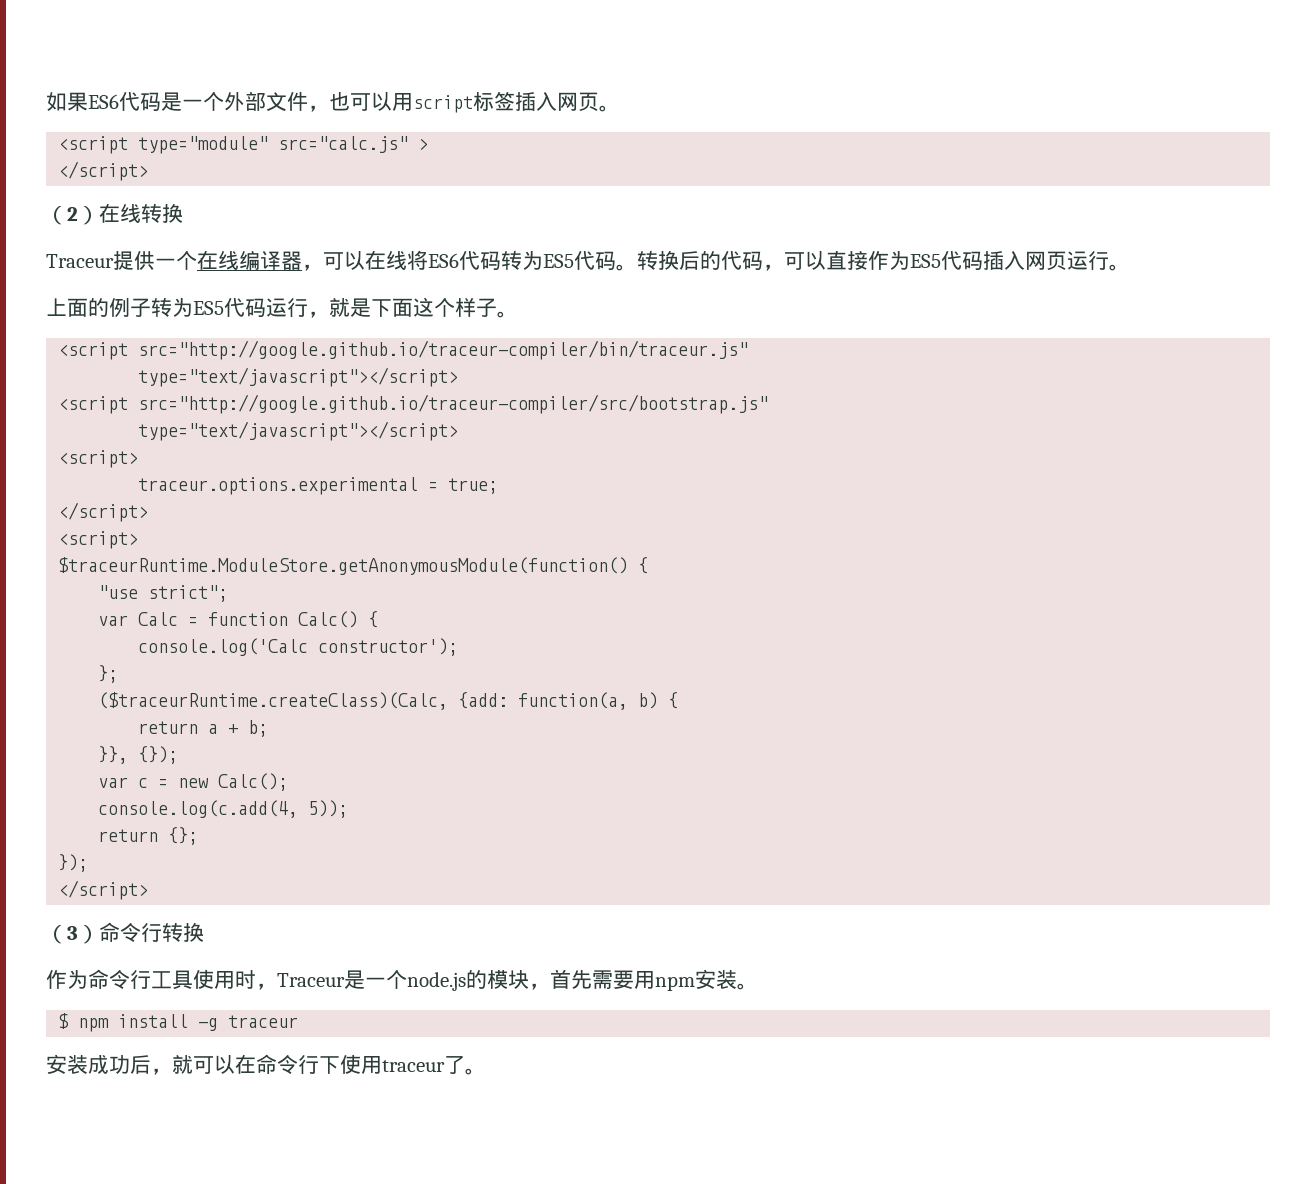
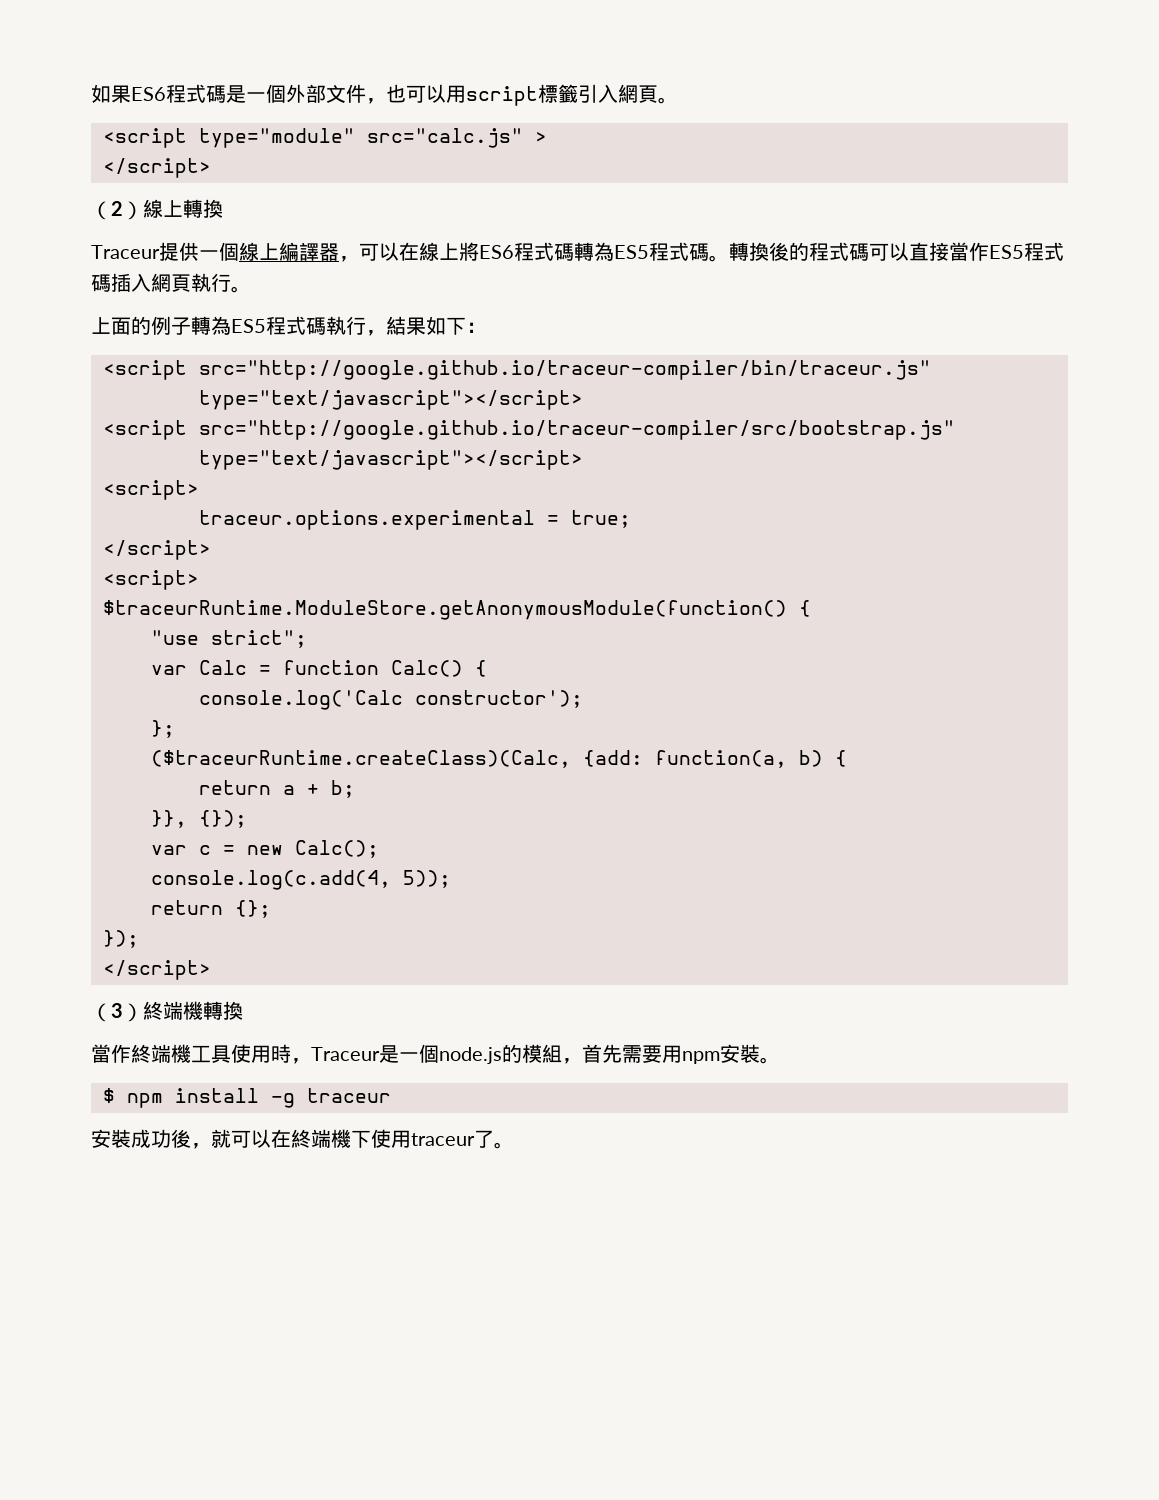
- 如果ES6代码是一个外部文件，也可以用script标签插入网页。
+ 如果ES6程式碼是一個外部文件，也可以用script標籤引入網頁。
- （2）在线转换
+ （2）線上轉換
- Traceur提供一个在线编译器，可以在线将ES6代码转为ES5代码。转换后的代码，可以直接作为ES5代码插入网页运行。
- 上面的例子转为ES5代码运行，就是下面这个样子。
+ Traceur提供一個線上編譯器，可以在線上將ES6程式碼轉為ES5程式碼。轉換後的程式碼可以直接當作ES5程式碼插入網頁執行。
+ 上面的例子轉為ES5程式碼執行，結果如下：
- （3）命令行转换
- 作为命令行工具使用时，Traceur是一个node.js的模块，首先需要用npm安装。
+ （3）終端機轉換
+ 當作終端機工具使用時，Traceur是一個node.js的模組，首先需要用npm安裝。
- 安装成功后，就可以在命令行下使用traceur了。
+ 安裝成功後，就可以在終端機下使用traceur了。

